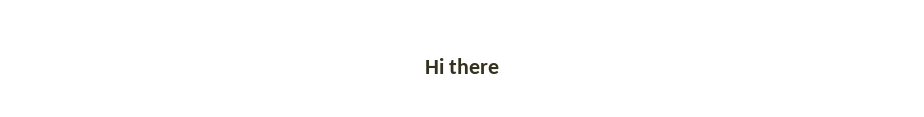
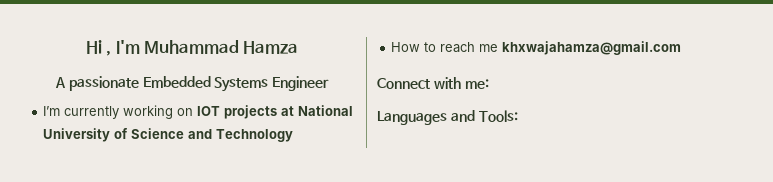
- Hi there
+ Hi , I'm Muhammad Hamza
+ A passionate Embedded Systems Engineer
+ I’m currently working on IOT projects at National University of Science and Technology
+ How to reach me khxwajahamza@gmail.com
+ Connect with me:
+ Languages and Tools:

